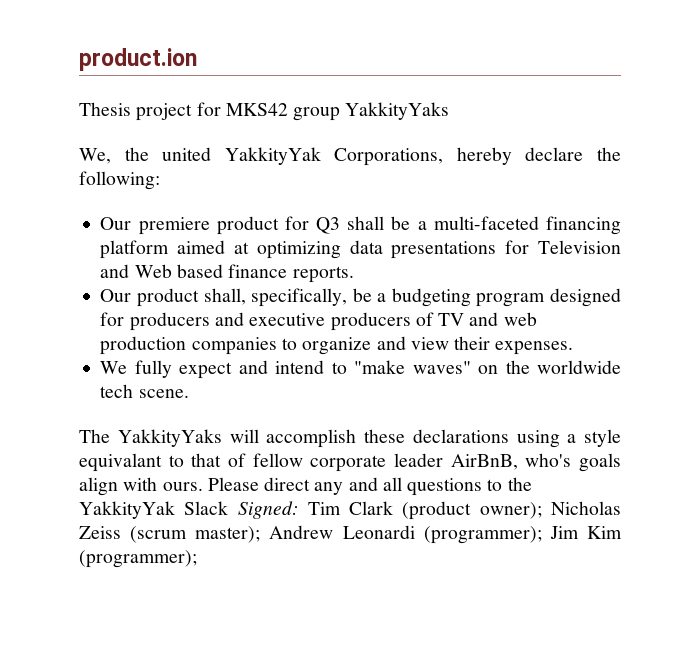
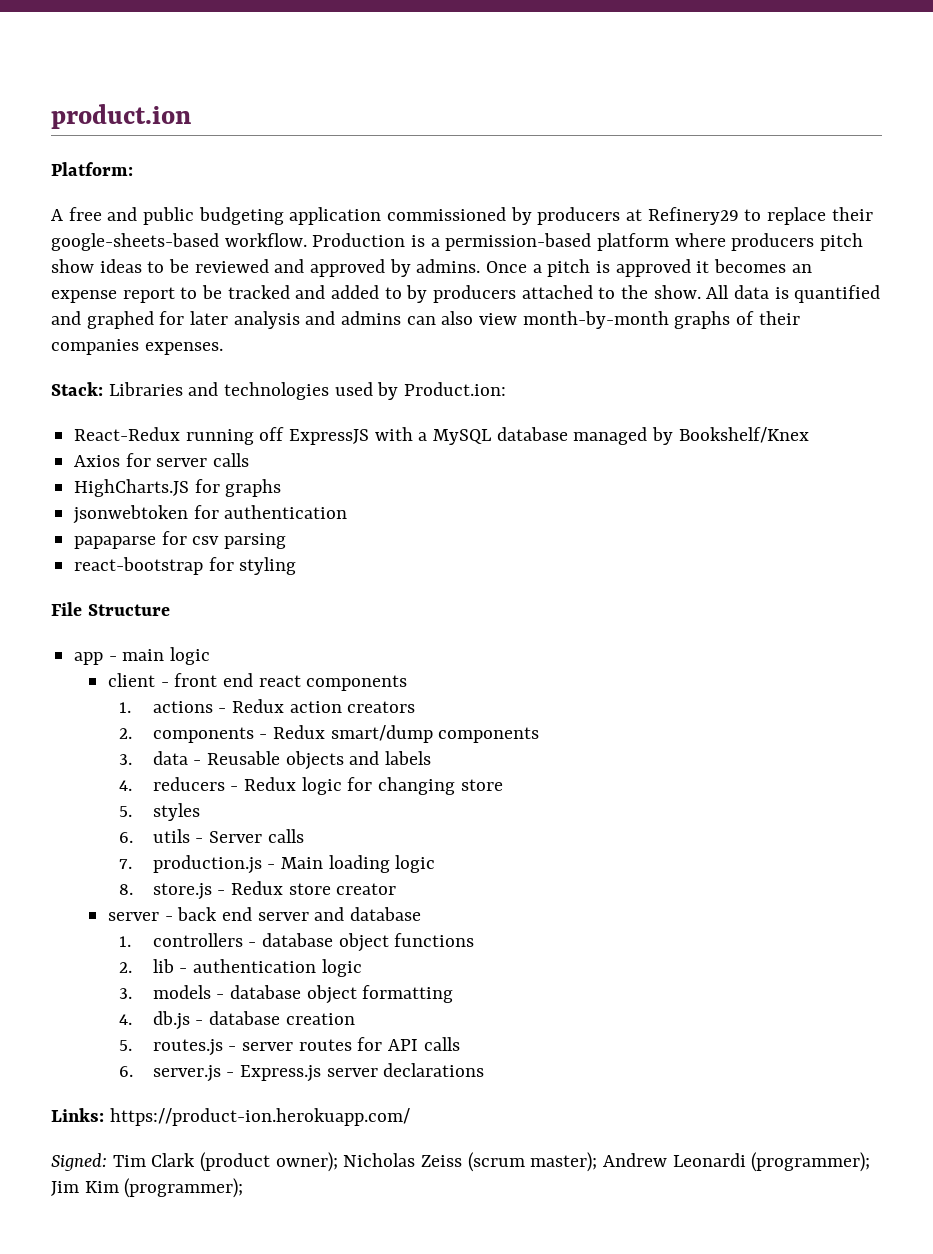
- Thesis project for MKS42 group YakkityYaks
- We, the united YakkityYak Corporations, hereby declare the following:
- Our premiere product for Q3 shall be a multi-faceted financing platform aimed at optimizing data presentations for Television and Web based finance reports.
- Our product shall, specifically, be a budgeting program designed for producers and executive producers of TV and web production companies to organize and view their expenses.
- We fully expect and intend to "make waves" on the worldwide tech scene.
- The YakkityYaks will accomplish these declarations using a style equivalant to that of fellow corporate leader AirBnB, who's goals align with ours. Please direct any and all questions to the YakkityYak Slack Signed: Tim Clark (product owner); Nicholas Zeiss (scrum master); Andrew Leonardi (programmer); Jim Kim (programmer);
+ Platform:
+ A free and public budgeting application commissioned by producers at Refinery29 to replace their google-sheets-based workflow. Production is a permission-based platform where producers pitch show ideas to be reviewed and approved by admins. Once a pitch is approved it becomes an expense report to be tracked and added to by producers attached to the show. All data is quantified and graphed for later analysis and admins can also view month-by-month graphs of their companies expenses.
+ Stack: Libraries and technologies used by Product.ion:
+ React-Redux running off ExpressJS with a MySQL database managed by Bookshelf/Knex
+ Axios for server calls
+ HighCharts.JS for graphs
+ jsonwebtoken for authentication
+ papaparse for csv parsing
+ react-bootstrap for styling
+ File Structure
+ app - main logic
+ client - front end react components
+ 1. actions - Redux action creators
+ 2. components - Redux smart/dump components
+ 3. data - Reusable objects and labels
+ 4. reducers - Redux logic for changing store
+ 5. styles
+ 6. utils - Server calls
+ 7. production.js - Main loading logic
+ 8. store.js - Redux store creator
+ server - back end server and database
+ 1. controllers - database object functions
+ 2. lib - authentication logic
+ 3. models - database object formatting
+ 4. db.js - database creation
+ 5. routes.js - server routes for API calls
+ 6. server.js - Express.js server declarations
+ Links: https://product-ion.herokuapp.com/
+ Signed: Tim Clark (product owner); Nicholas Zeiss (scrum master); Andrew Leonardi (programmer); Jim Kim (programmer);

